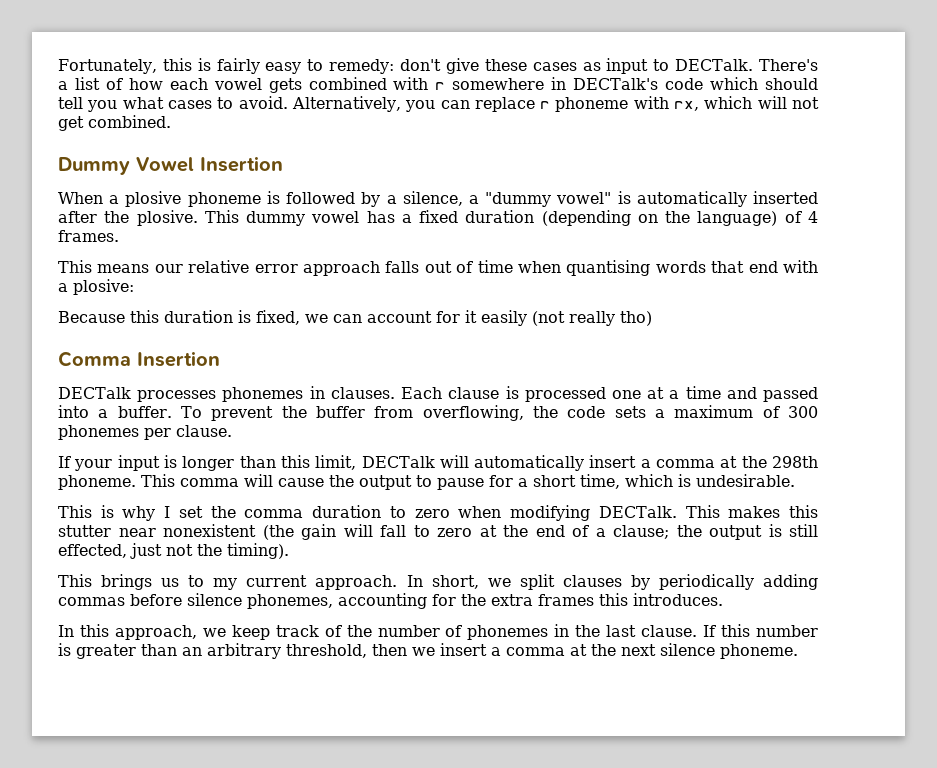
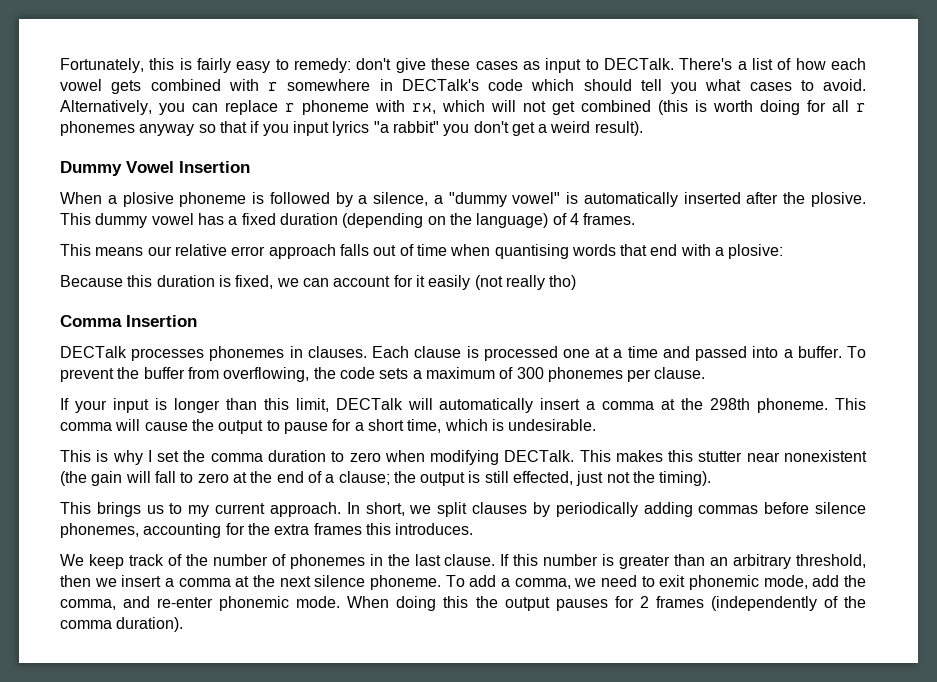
- Alternatively, you can replace r phoneme with rx, which will not get combined.
+ Alternatively, you can replace r phoneme with rx, which will not get combined (this is worth doing for all r phonemes anyway so that if you input lyrics "a rabbit" you don't get a weird result).
- In this approach, we keep track of the number of phonemes in the last clause.
+ We keep track of the number of phonemes in the last clause.
+ To add a comma, we need to exit phonemic mode, add the comma, and re-enter phonemic mode. When doing this the output pauses for 2 frames (independently of the comma duration).

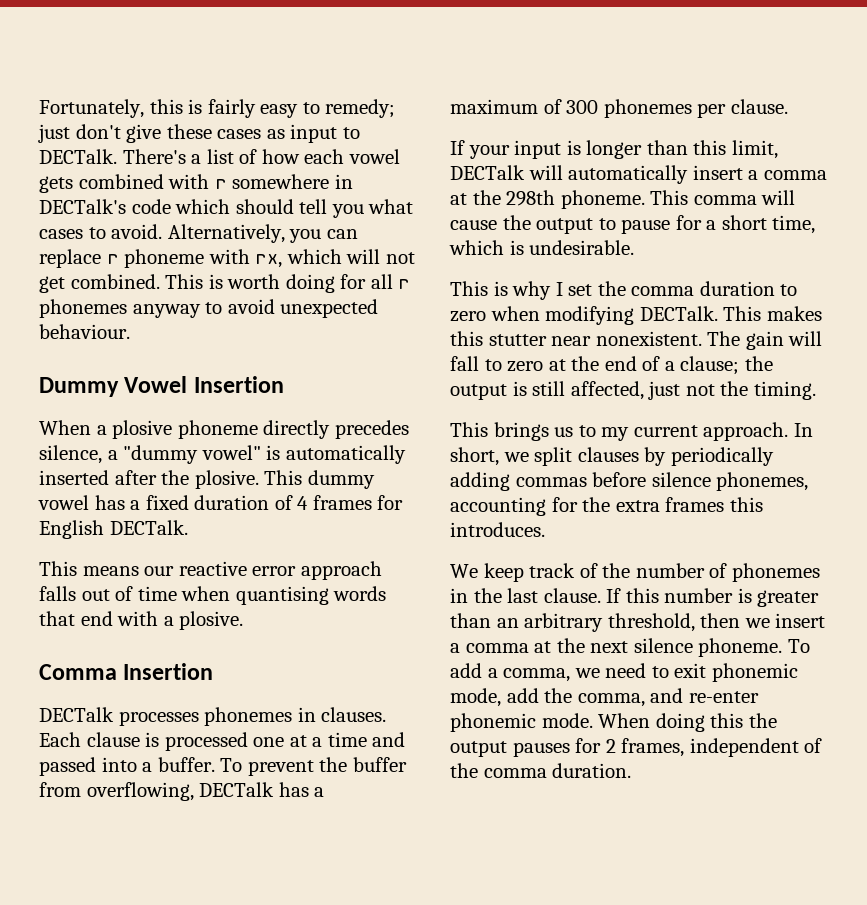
- Fortunately, this is fairly easy to remedy: don't give these cases as input to DECTalk.
+ Fortunately, this is fairly easy to remedy; just don't give these cases as input to DECTalk.
- Alternatively, you can replace r phoneme with rx, which will not get combined (this is worth doing for all r phonemes anyway so that if you input lyrics "a rabbit" you don't get a weird result).
+ Alternatively, you can replace r phoneme with rx, which will not get combined. This is worth doing for all r phonemes anyway to avoid unexpected behaviour.
- When a plosive phoneme is followed by a silence, a "dummy vowel" is automatically inserted after the plosive.
+ When a plosive phoneme directly precedes silence, a "dummy vowel" is automatically inserted after the plosive.
- This dummy vowel has a fixed duration (depending on the language) of 4 frames.
+ This dummy vowel has a fixed duration of 4 frames for English DECTalk.
- This means our relative error approach falls out of time when quantising words that end with a plosive:
- Because this duration is fixed, we can account for it easily (not really tho)
+ This means our reactive error approach falls out of time when quantising words that end with a plosive.
- To prevent the buffer from overflowing, the code sets a maximum of 300 phonemes per clause.
+ To prevent the buffer from overflowing, DECTalk has a maximum of 300 phonemes per clause.
- This makes this stutter near nonexistent (the gain will fall to zero at the end of a clause; the output is still effected, just not the timing).
+ This makes this stutter near nonexistent. The gain will fall to zero at the end of a clause; the output is still affected, just not the timing.
- When doing this the output pauses for 2 frames (independently of the comma duration).
+ When doing this the output pauses for 2 frames, independent of the comma duration.

